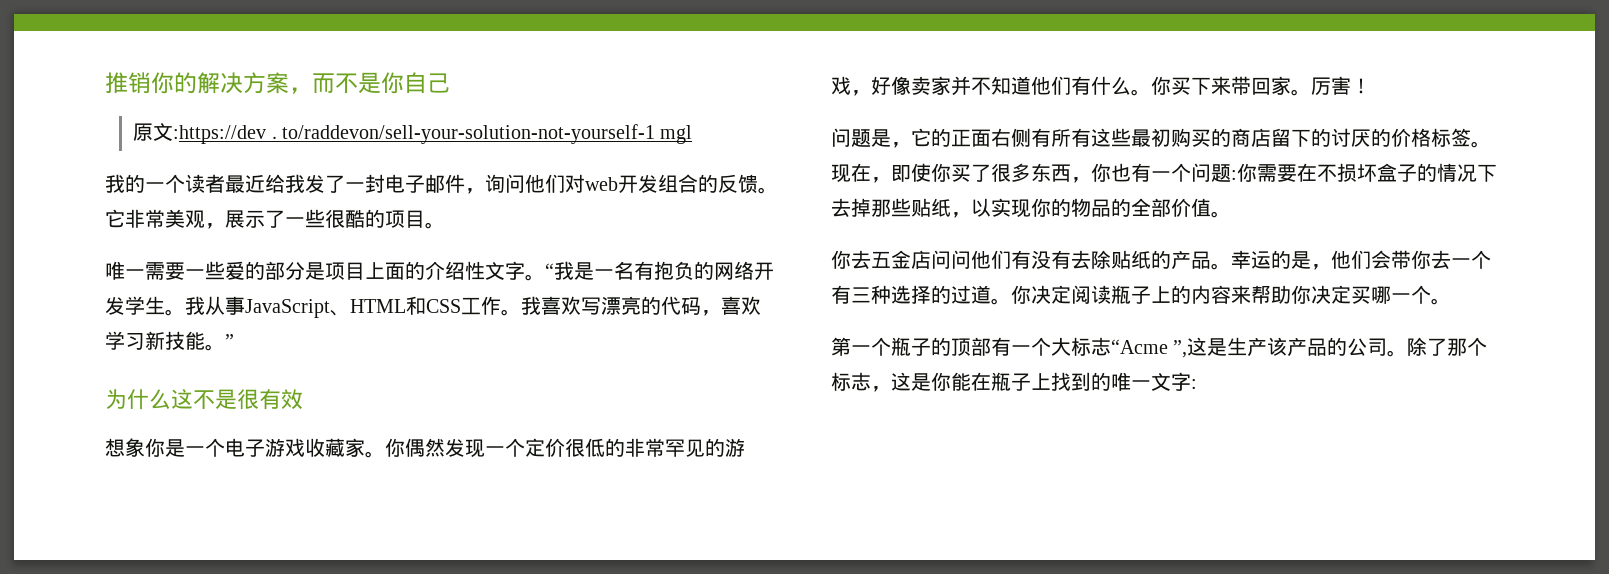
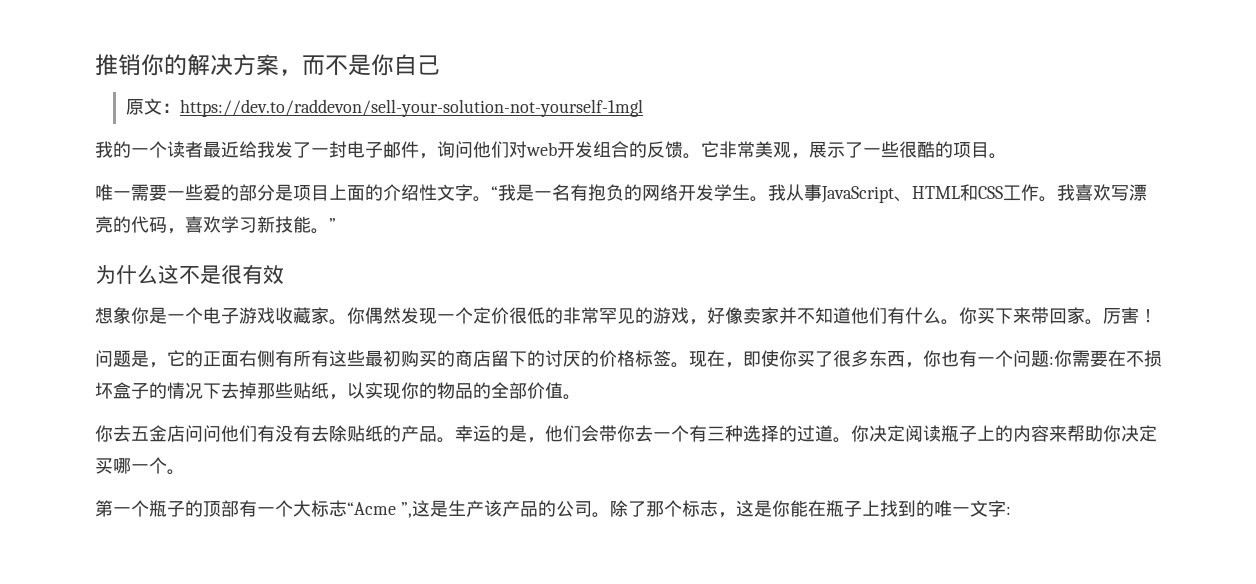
- 原文:https://dev . to/raddevon/sell-your-solution-not-yourself-1 mgl
+ 原文：https://dev.to/raddevon/sell-your-solution-not-yourself-1mgl

